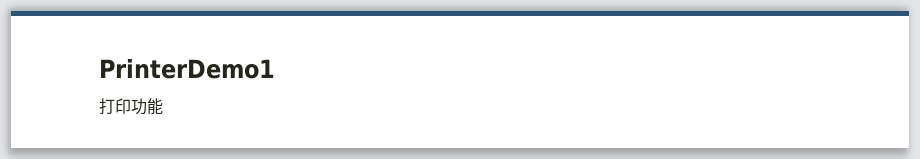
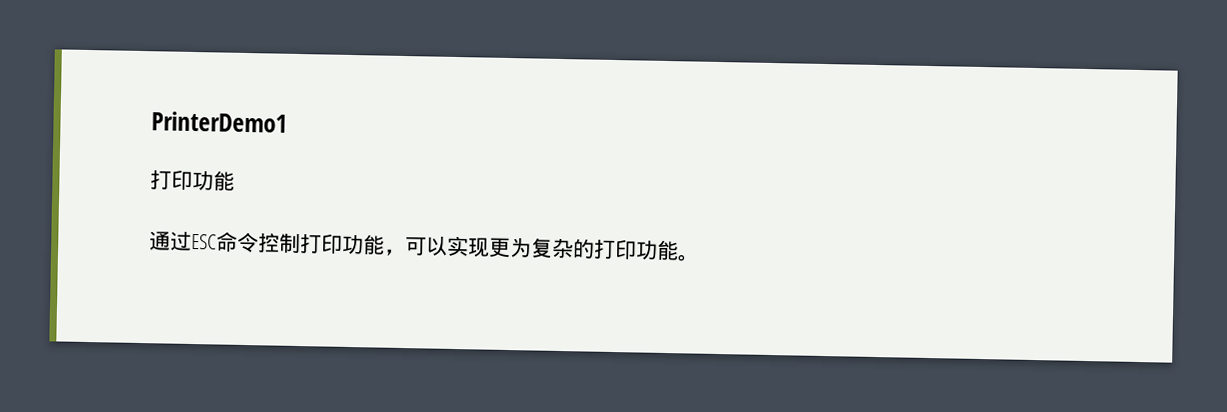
+ 通过ESC命令控制打印功能，可以实现更为复杂的打印功能。

